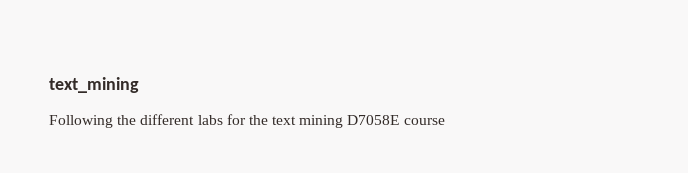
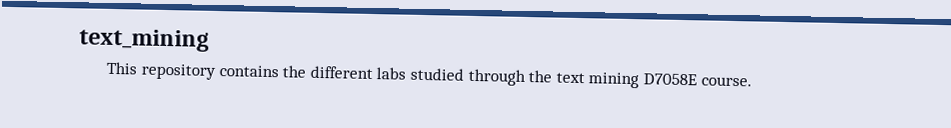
- Following the different labs for the text mining D7058E course
+ This repository contains the different labs studied through the text mining D7058E course.

